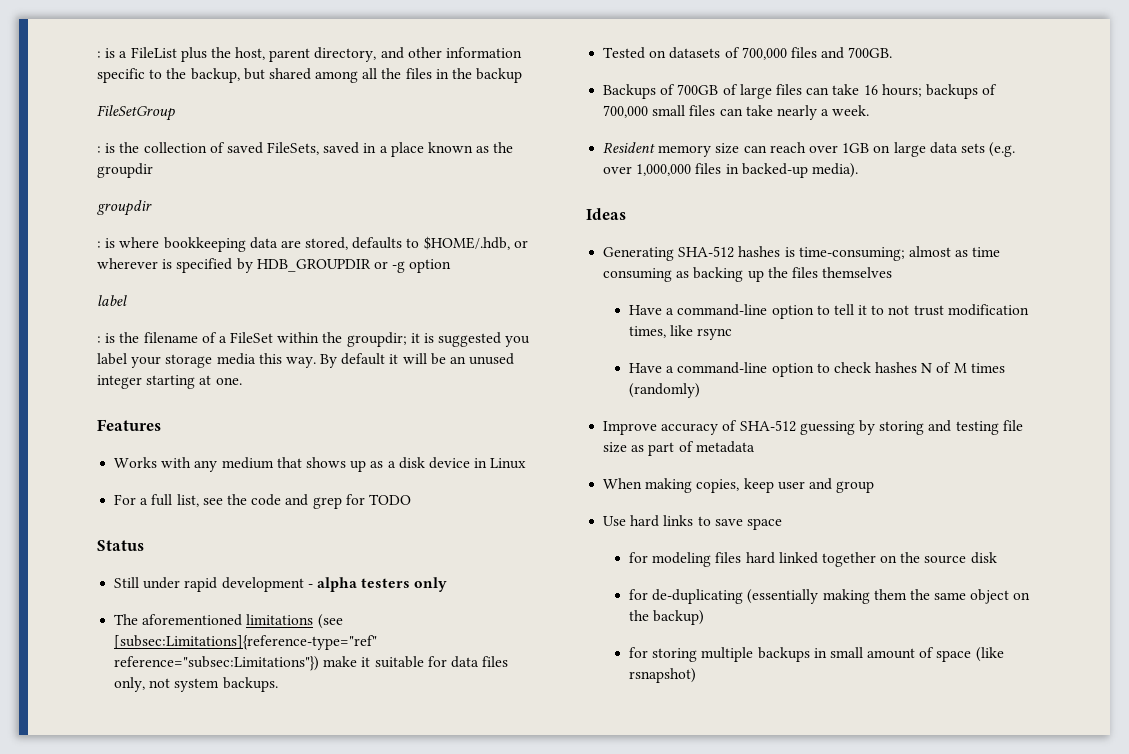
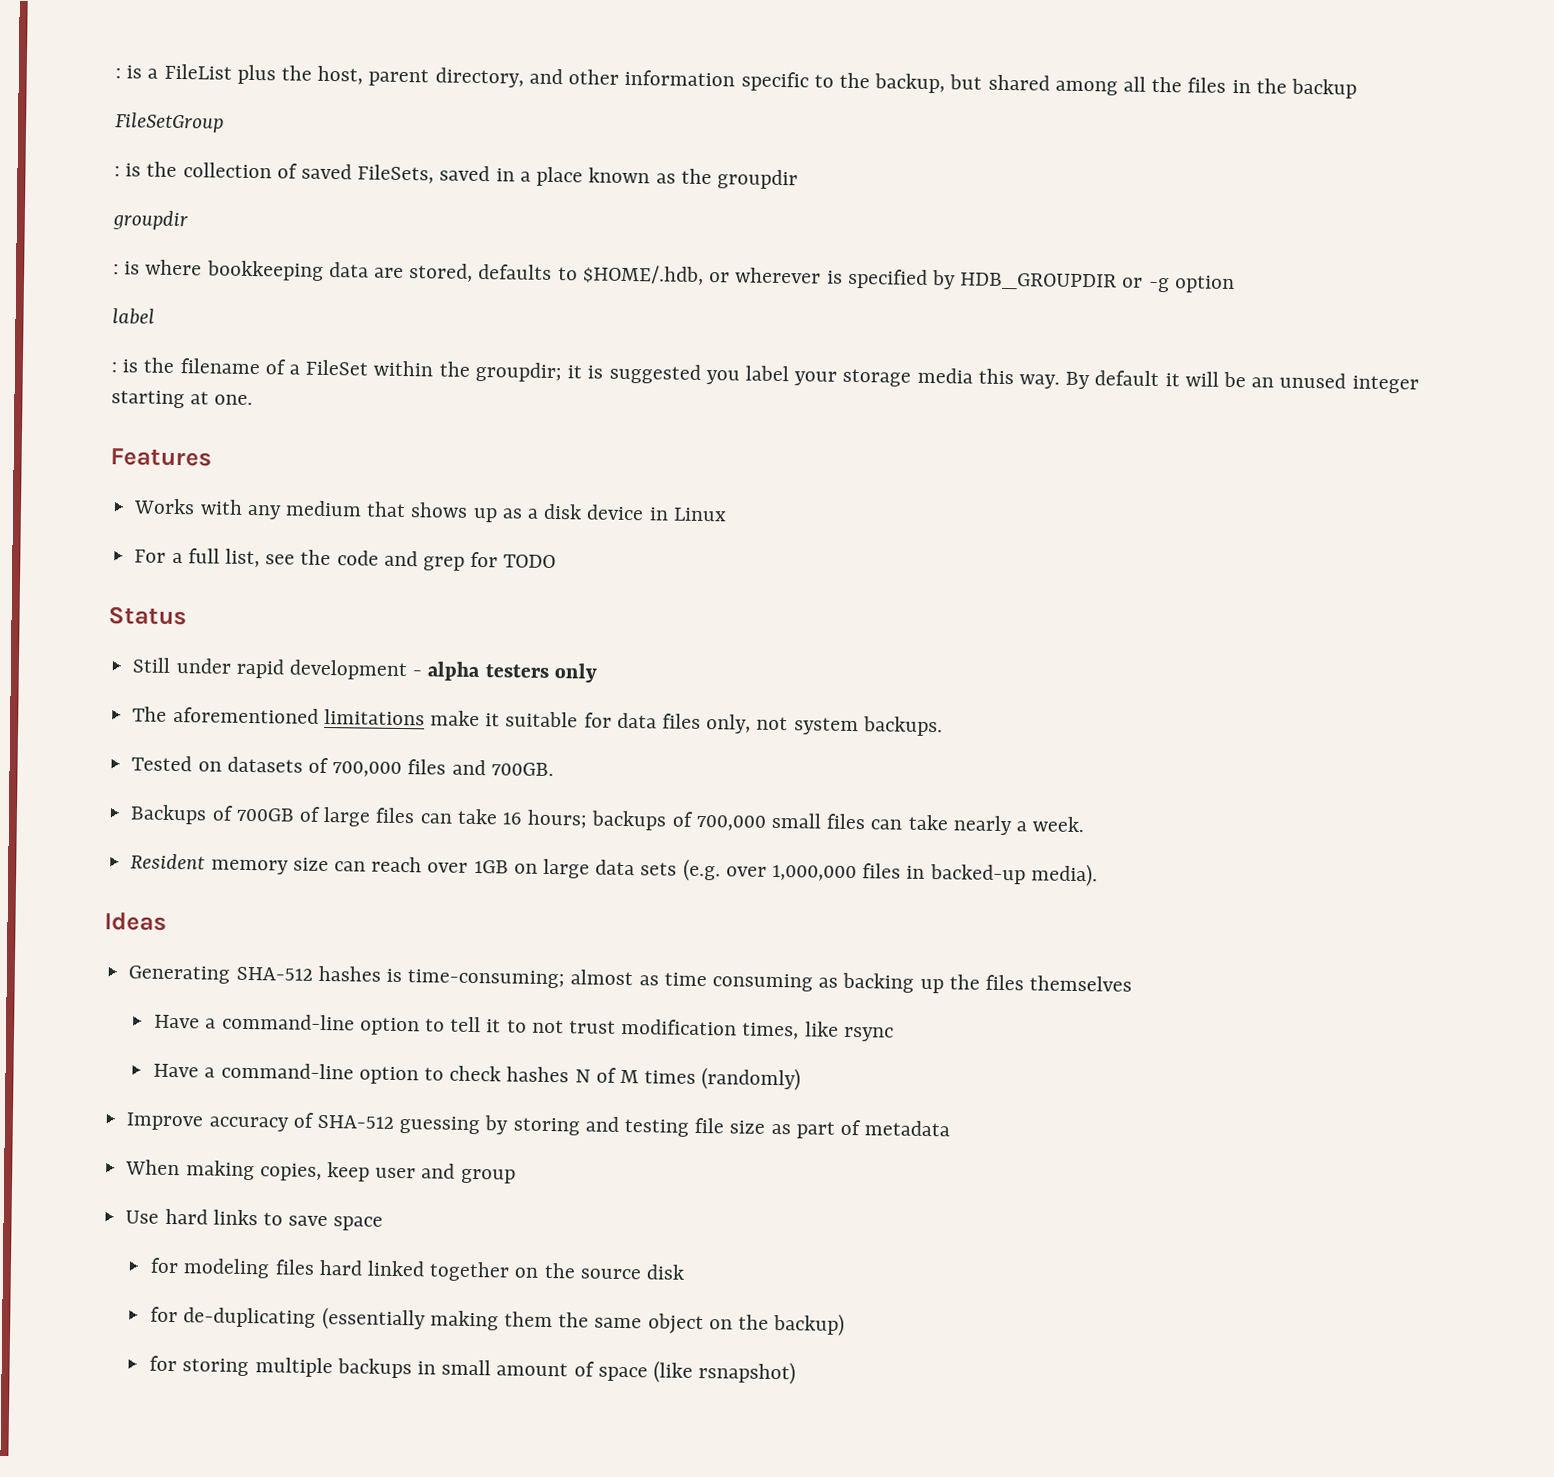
- The aforementioned limitations (see [subsec:Limitations]{reference-type="ref" reference="subsec:Limitations"}) make it suitable for data files only, not system backups.
+ The aforementioned limitations make it suitable for data files only, not system backups.

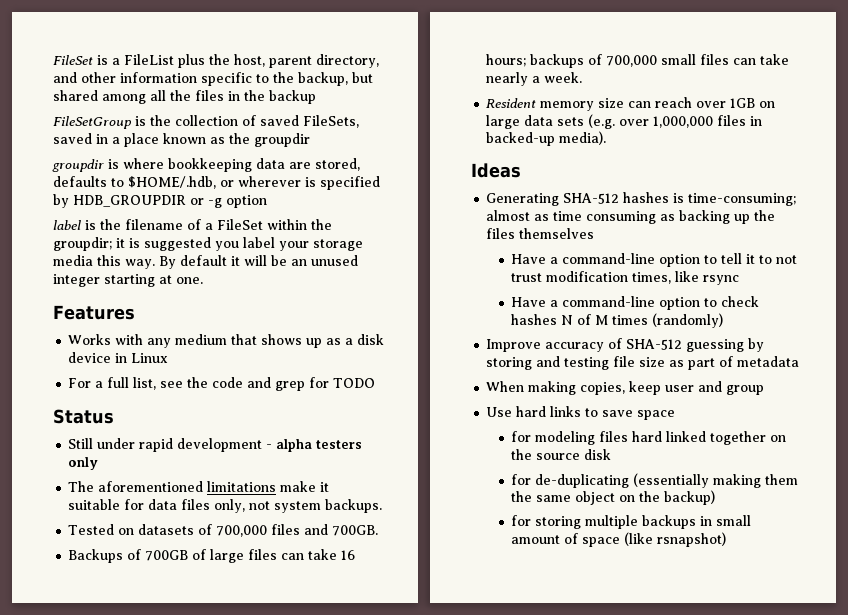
- : is a FileList plus the host, parent directory, and other information specific to the backup, but shared among all the files in the backup
+ FileSet is a FileList plus the host, parent directory, and other information specific to the backup, but shared among all the files in the backup
- FileSetGroup
- : is the collection of saved FileSets, saved in a place known as the groupdir
- groupdir
- : is where bookkeeping data are stored, defaults to $HOME/.hdb, or wherever is specified by HDB_GROUPDIR or -g option
- label
- : is the filename of a FileSet within the groupdir; it is suggested you label your storage media this way.
+ FileSetGroup is the collection of saved FileSets, saved in a place known as the groupdir
+ groupdir is where bookkeeping data are stored, defaults to $HOME/.hdb, or wherever is specified by HDB_GROUPDIR or -g option
+ label is the filename of a FileSet within the groupdir; it is suggested you label your storage media this way.

